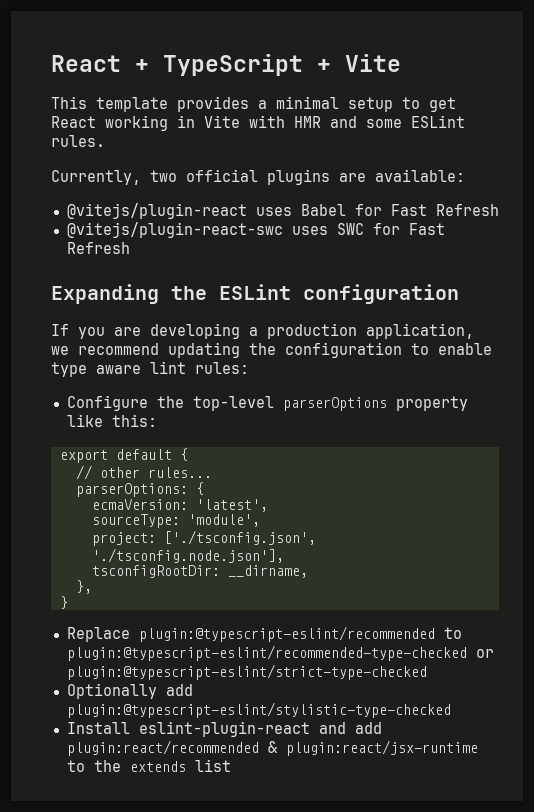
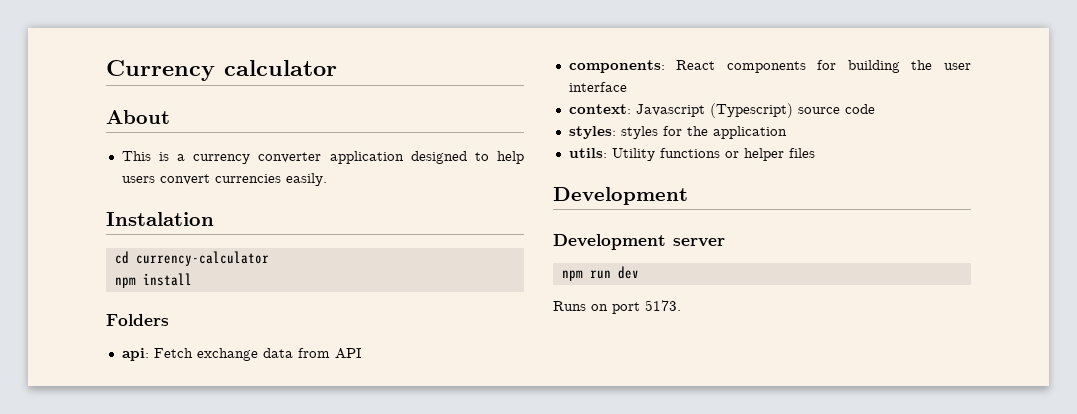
- React + TypeScript + Vite
- This template provides a minimal setup to get React working in Vite with HMR and some ESLint rules.
- Currently, two official plugins are available:
- @vitejs/plugin-react uses Babel for Fast Refresh
- @vitejs/plugin-react-swc uses SWC for Fast Refresh
- Expanding the ESLint configuration
- If you are developing a production application, we recommend updating the configuration to enable type aware lint rules:
- Configure the top-level parserOptions property like this:
- export default {
- // other rules...
- parserOptions: {
- ecmaVersion: 'latest',
- sourceType: 'module',
- project: ['./tsconfig.json', './tsconfig.node.json'],
- tsconfigRootDir: __dirname,
- },
- }
- Replace plugin:@typescript-eslint/recommended to plugin:@typescript-eslint/recommended-type-checked or plugin:@typescript-eslint/strict-type-checked
- Optionally add plugin:@typescript-eslint/stylistic-type-checked
- Install eslint-plugin-react and add plugin:react/recommended & plugin:react/jsx-runtime to the extends list
+ Currency calculator
+ About
+ This is a currency converter application designed to help users convert currencies easily.
+ Instalation
+ cd currency-calculator
+ npm install
+ Folders
+ api: Fetch exchange data from API
+ components: React components for building the user interface
+ context: Javascript (Typescript) source code
+ styles: styles for the application
+ utils: Utility functions or helper files
+ Development
+ Development server
+ npm run dev
+ Runs on port 5173.

